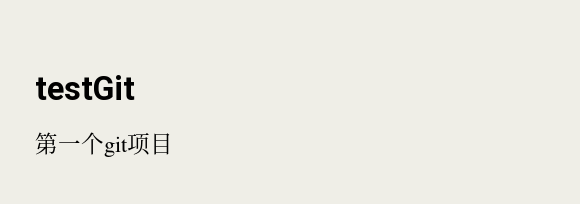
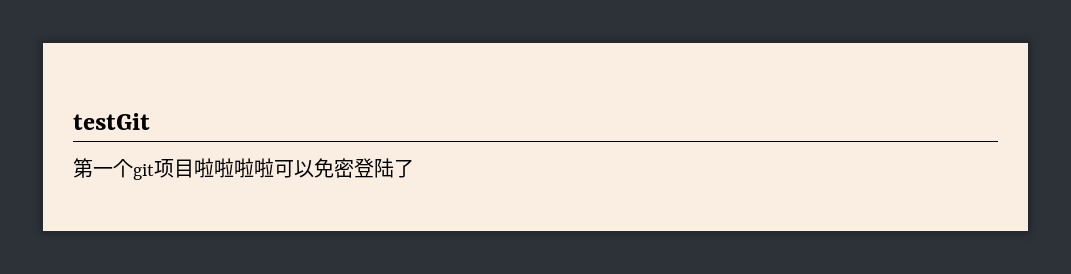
- 第一个git项目
+ 第一个git项目啦啦啦啦可以免密登陆了

